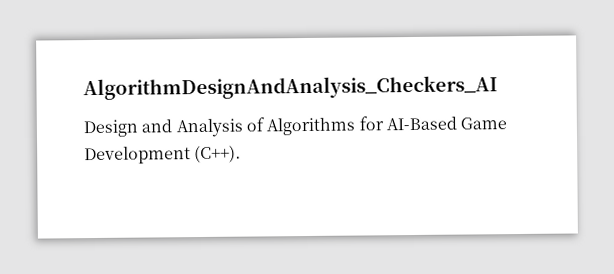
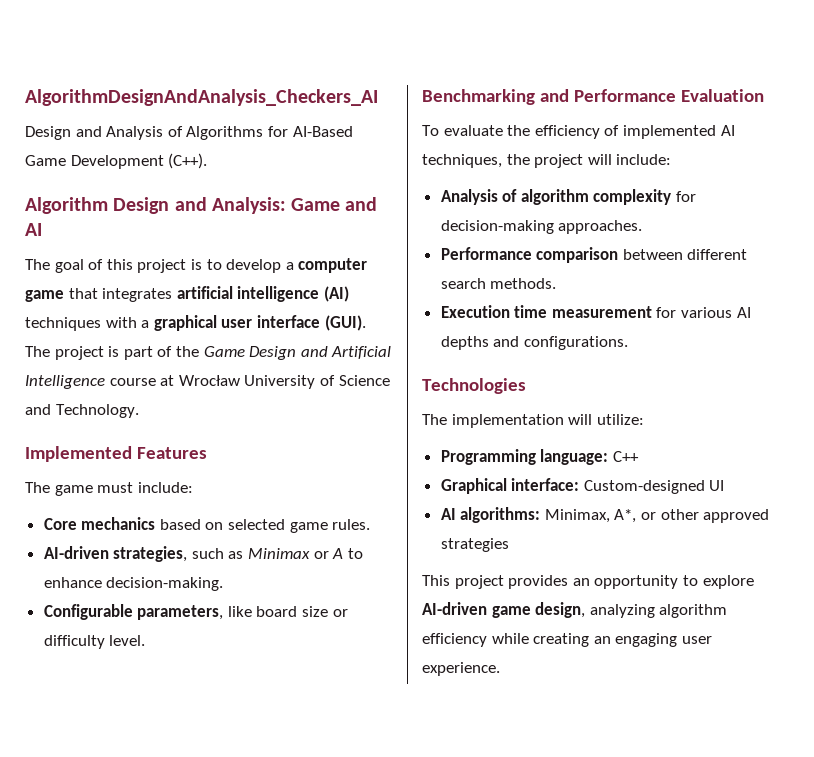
+ Algorithm Design and Analysis: Game and AI
+ The goal of this project is to develop a computer game that integrates artificial intelligence (AI) techniques with a graphical user interface (GUI). The project is part of the Game Design and Artificial Intelligence course at Wrocław University of Science and Technology.
+ Implemented Features
+ The game must include:
+ Core mechanics based on selected game rules.
+ AI-driven strategies, such as Minimax or A to enhance decision-making.
+ Configurable parameters, like board size or difficulty level.
+ Benchmarking and Performance Evaluation
+ To evaluate the efficiency of implemented AI techniques, the project will include:
+ Analysis of algorithm complexity for decision-making approaches.
+ Performance comparison between different search methods.
+ Execution time measurement for various AI depths and configurations.
+ Technologies
+ The implementation will utilize:
+ Programming language: C++
+ Graphical interface: Custom-designed UI
+ AI algorithms: Minimax, A*, or other approved strategies
+ This project provides an opportunity to explore AI-driven game design, analyzing algorithm efficiency while creating an engaging user experience.

